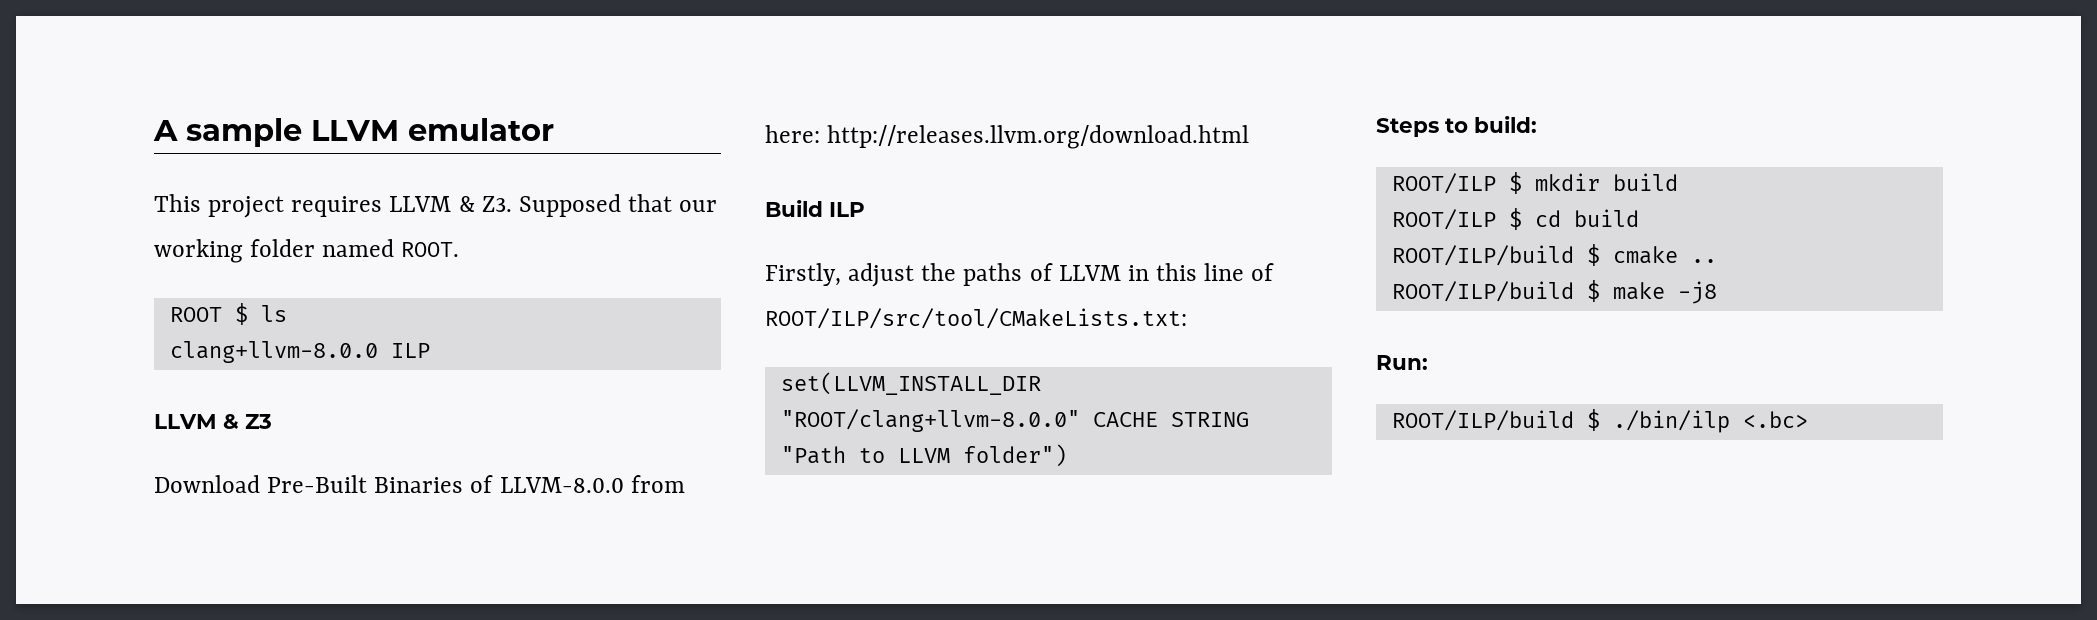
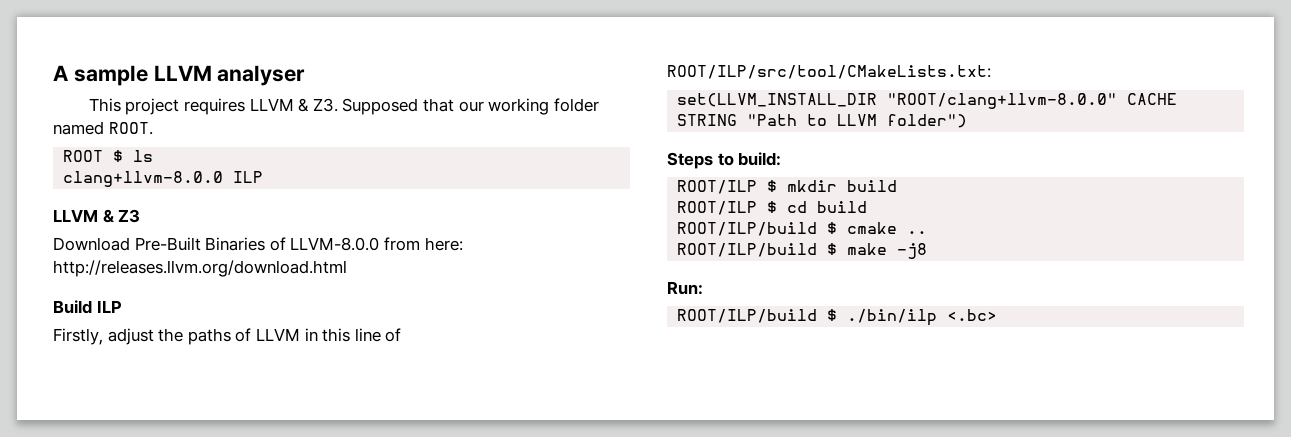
- A sample LLVM emulator
+ A sample LLVM analyser

